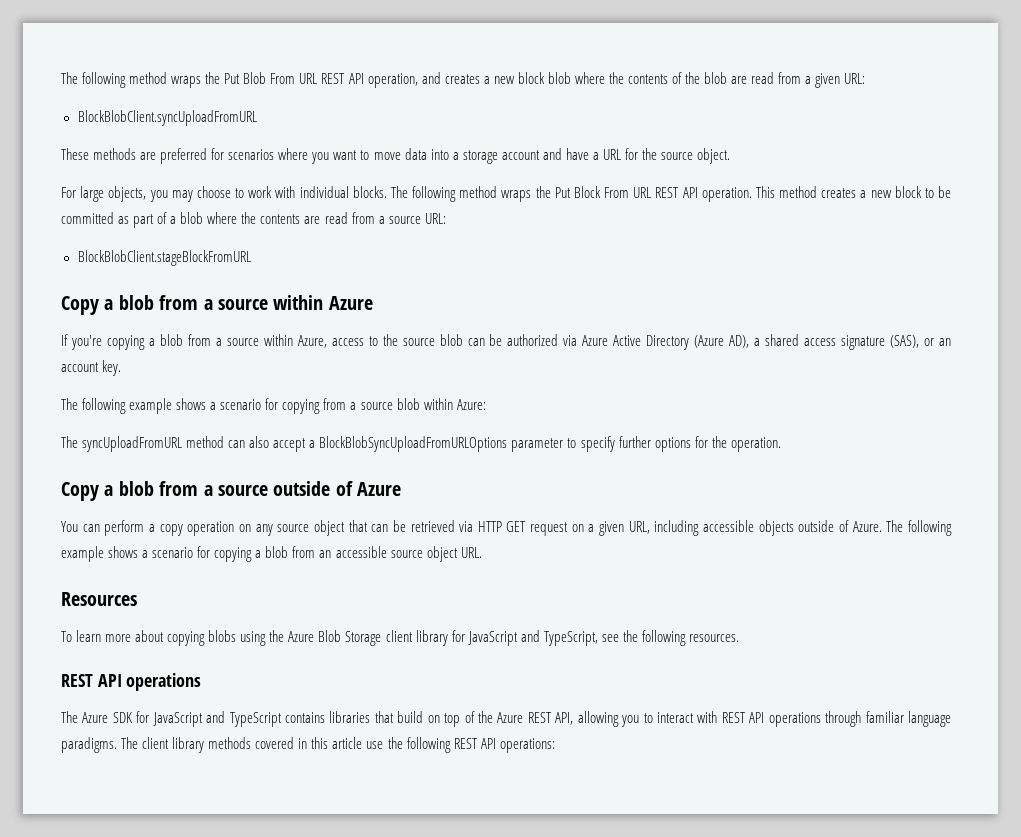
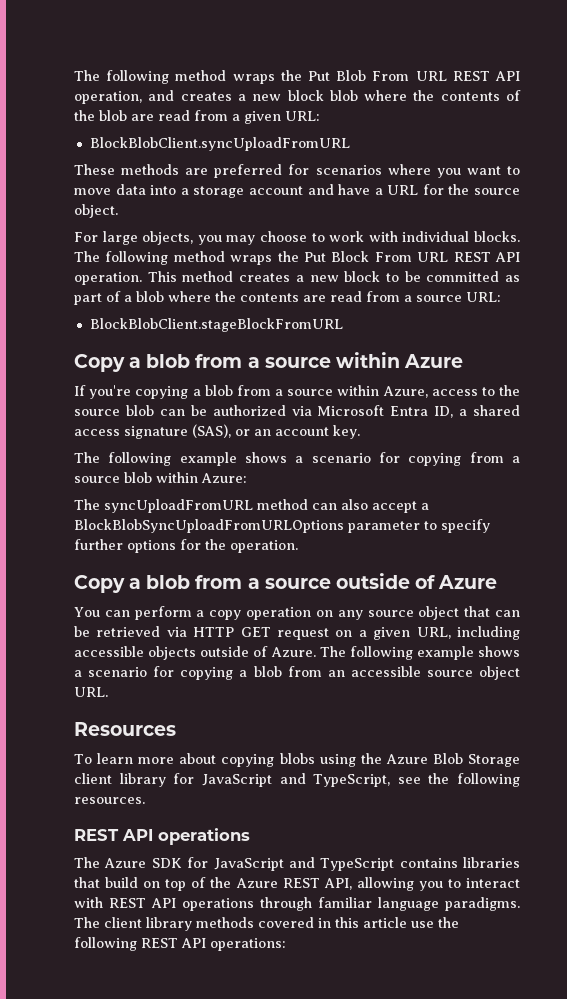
- If you're copying a blob from a source within Azure, access to the source blob can be authorized via Azure Active Directory (Azure AD), a shared access signature (SAS), or an account key.
+ If you're copying a blob from a source within Azure, access to the source blob can be authorized via Microsoft Entra ID, a shared access signature (SAS), or an account key.

